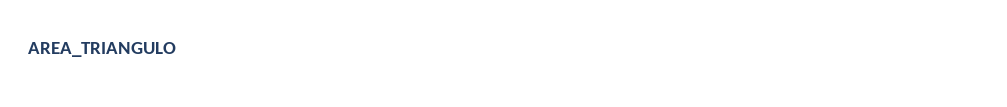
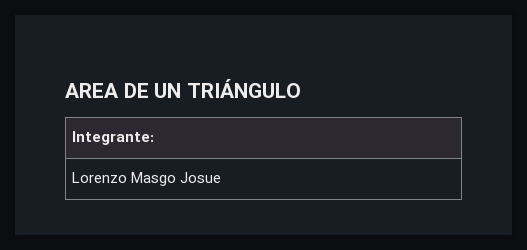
- AREA_TRIANGULO
+ AREA DE UN TRIÁNGULO
+ Integrante:
+ Lorenzo Masgo Josue

